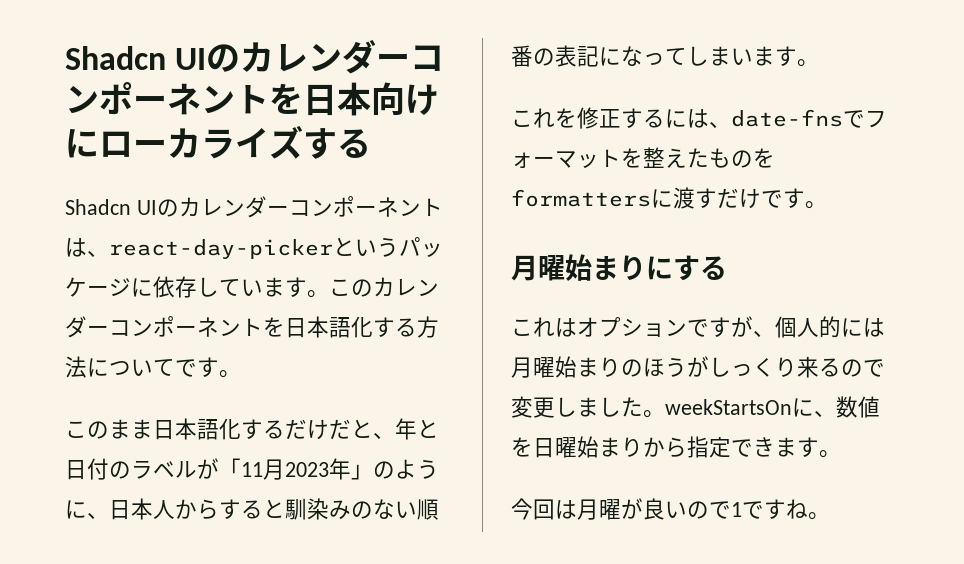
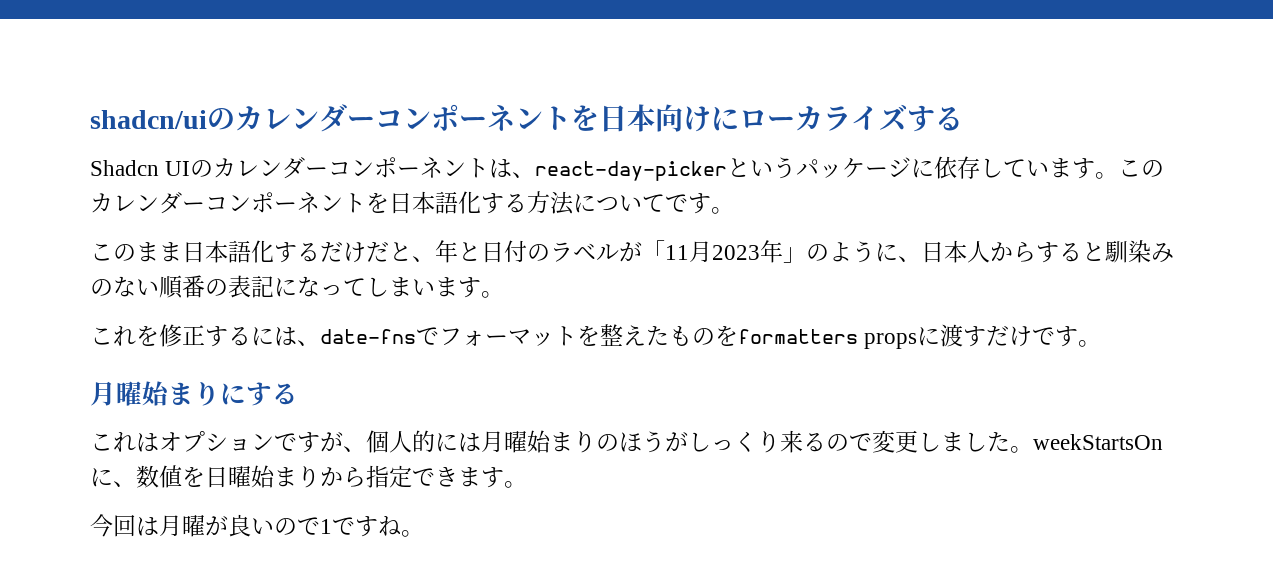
- Shadcn UIのカレンダーコンポーネントを日本向けにローカライズする
+ shadcn/uiのカレンダーコンポーネントを日本向けにローカライズする
- これを修正するには、date-fnsでフォーマットを整えたものをformattersに渡すだけです。
+ これを修正するには、date-fnsでフォーマットを整えたものをformatters propsに渡すだけです。

